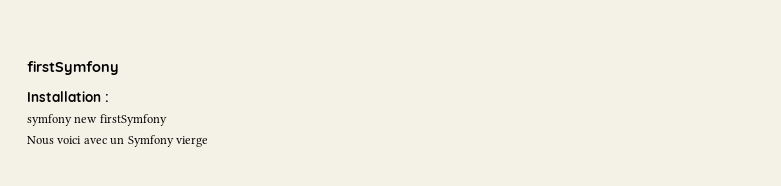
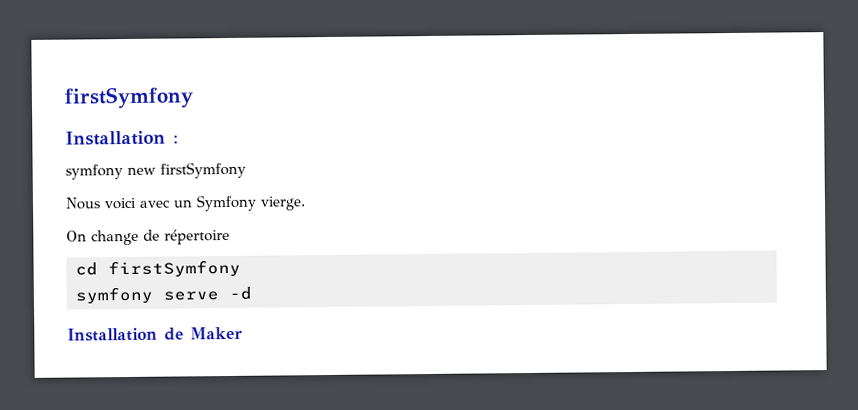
- Nous voici avec un Symfony vierge
+ Nous voici avec un Symfony vierge.
+ On change de répertoire
+ cd firstSymfony
+ symfony serve -d
+ Installation de Maker

